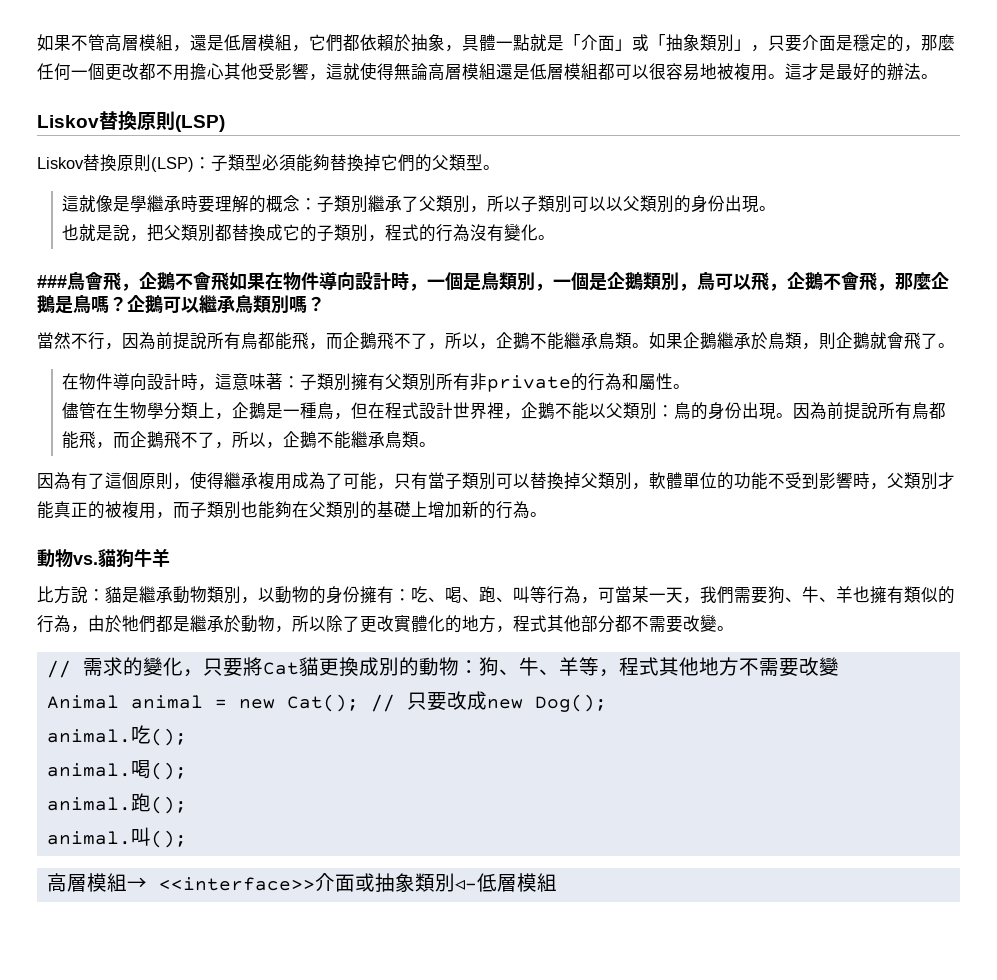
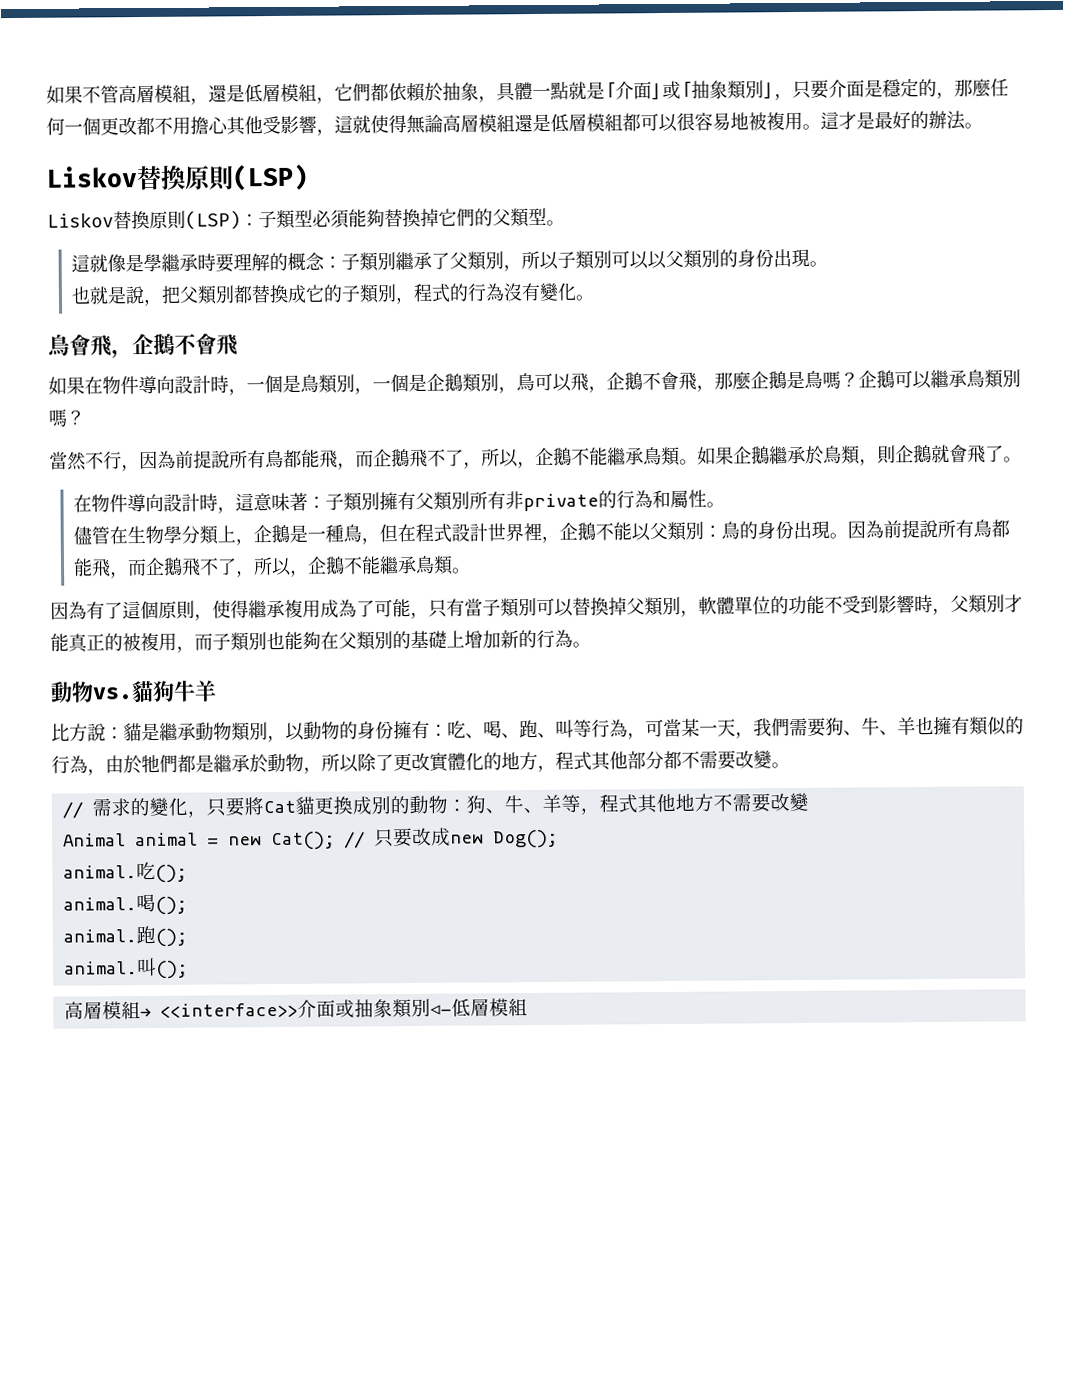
- ###鳥會飛，企鵝不會飛如果在物件導向設計時，一個是鳥類別，一個是企鵝類別，鳥可以飛，企鵝不會飛，那麼企鵝是鳥嗎？
+ 鳥會飛，企鵝不會飛
+ 如果在物件導向設計時，一個是鳥類別，一個是企鵝類別，鳥可以飛，企鵝不會飛，那麼企鵝是鳥嗎？

